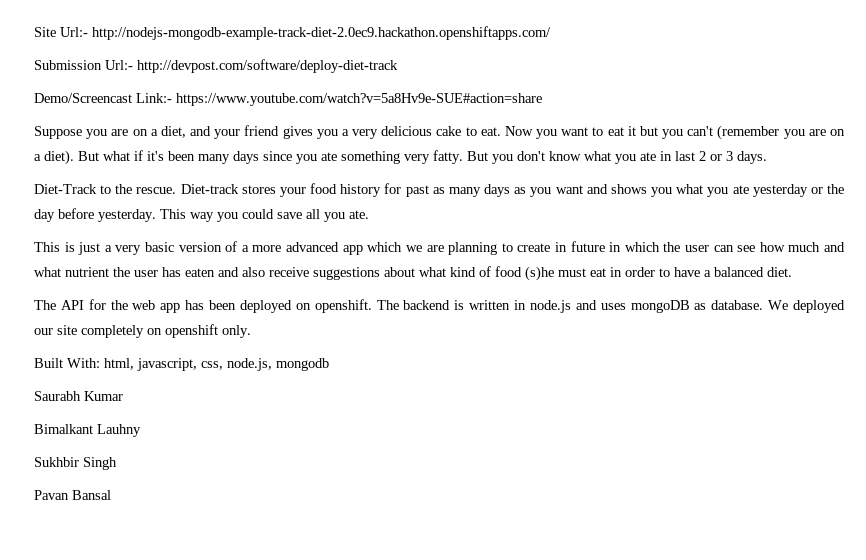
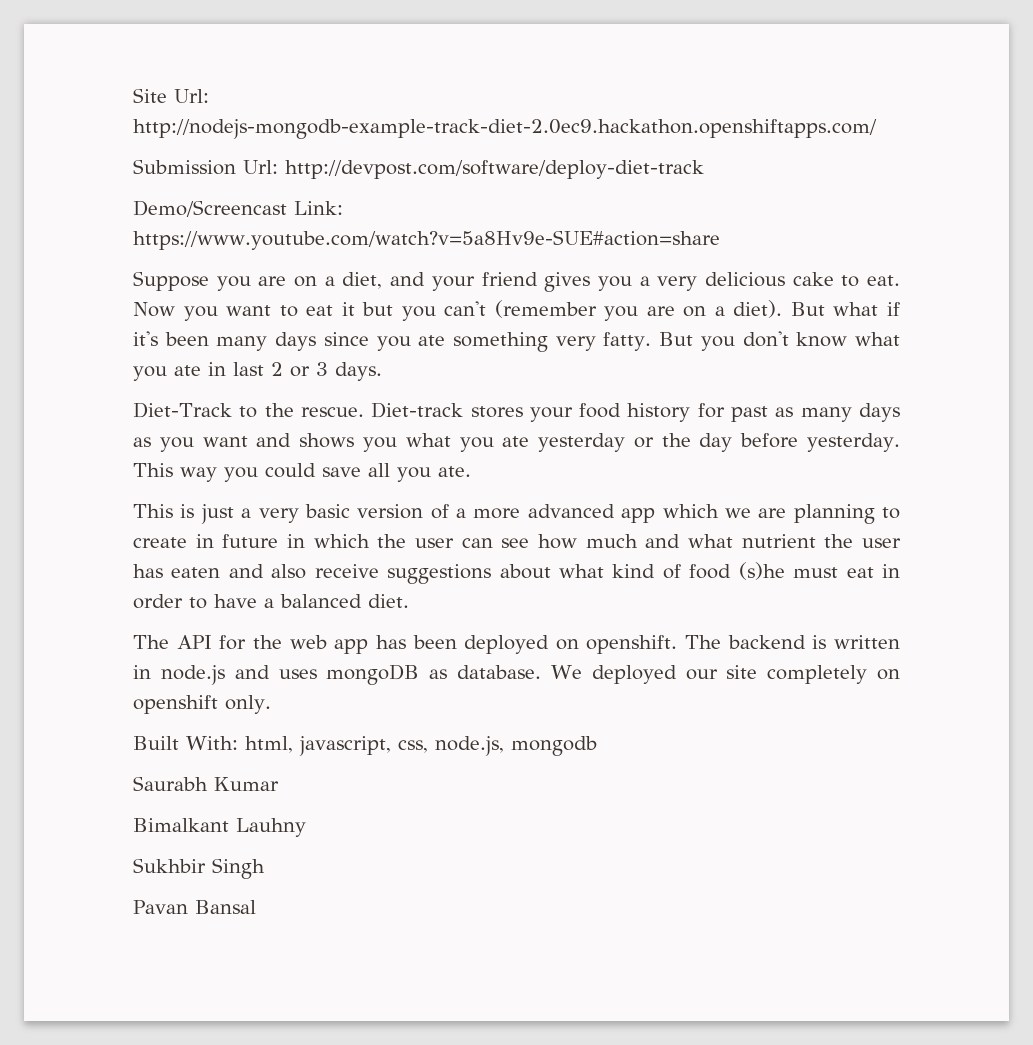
- Site Url:- http://nodejs-mongodb-example-track-diet-2.0ec9.hackathon.openshiftapps.com/
+ Site Url: http://nodejs-mongodb-example-track-diet-2.0ec9.hackathon.openshiftapps.com/
- Submission Url:- http://devpost.com/software/deploy-diet-track
+ Submission Url: http://devpost.com/software/deploy-diet-track
- Demo/Screencast Link:- https://www.youtube.com/watch?v=5a8Hv9e-SUE#action=share
+ Demo/Screencast Link: https://www.youtube.com/watch?v=5a8Hv9e-SUE#action=share

